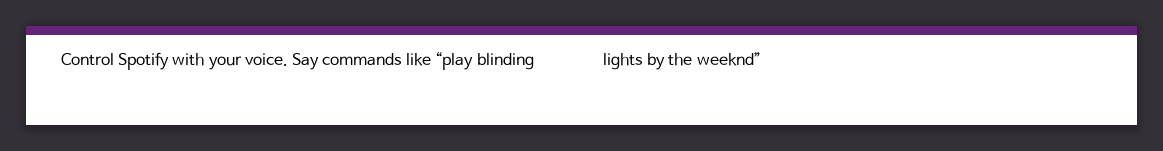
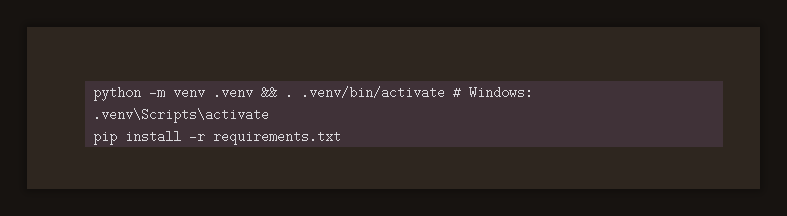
- Control Spotify with your voice. Say commands like “play blinding lights by the weeknd”
+ python -m venv .venv && . .venv/bin/activate # Windows: .venv\Scripts\activate
+ pip install -r requirements.txt

